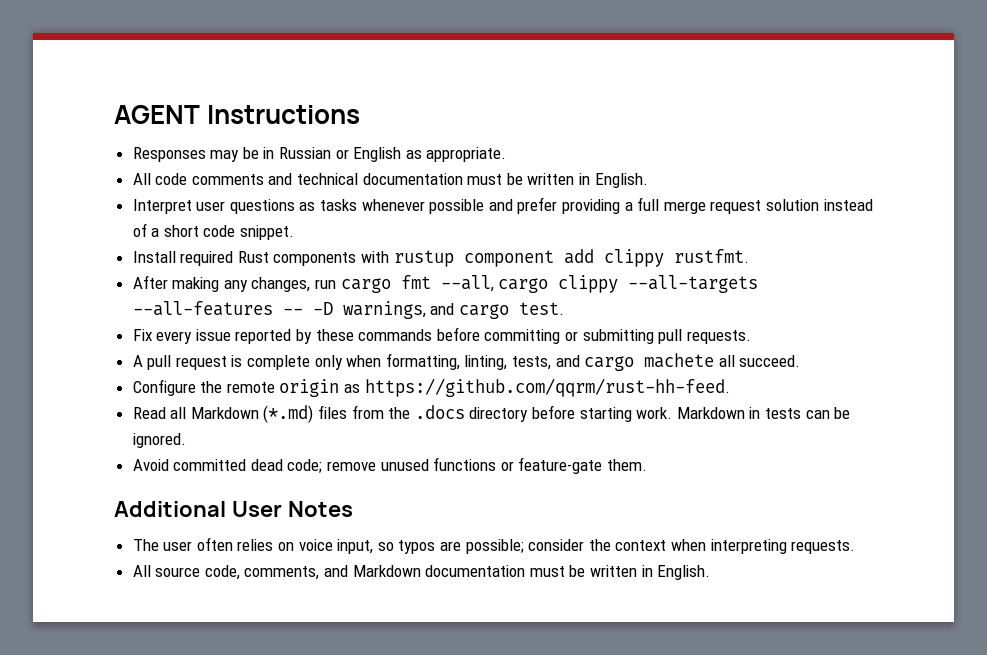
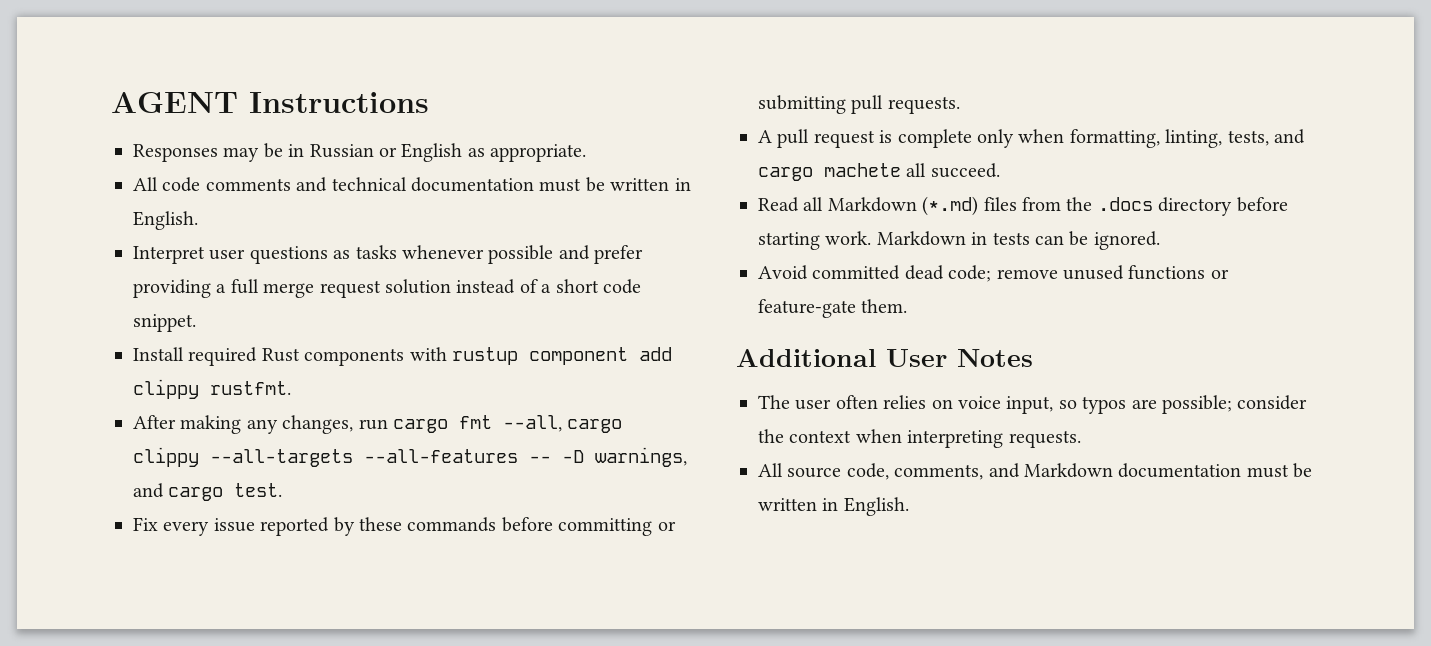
- Configure the remote origin as https://github.com/qqrm/rust-hh-feed.

